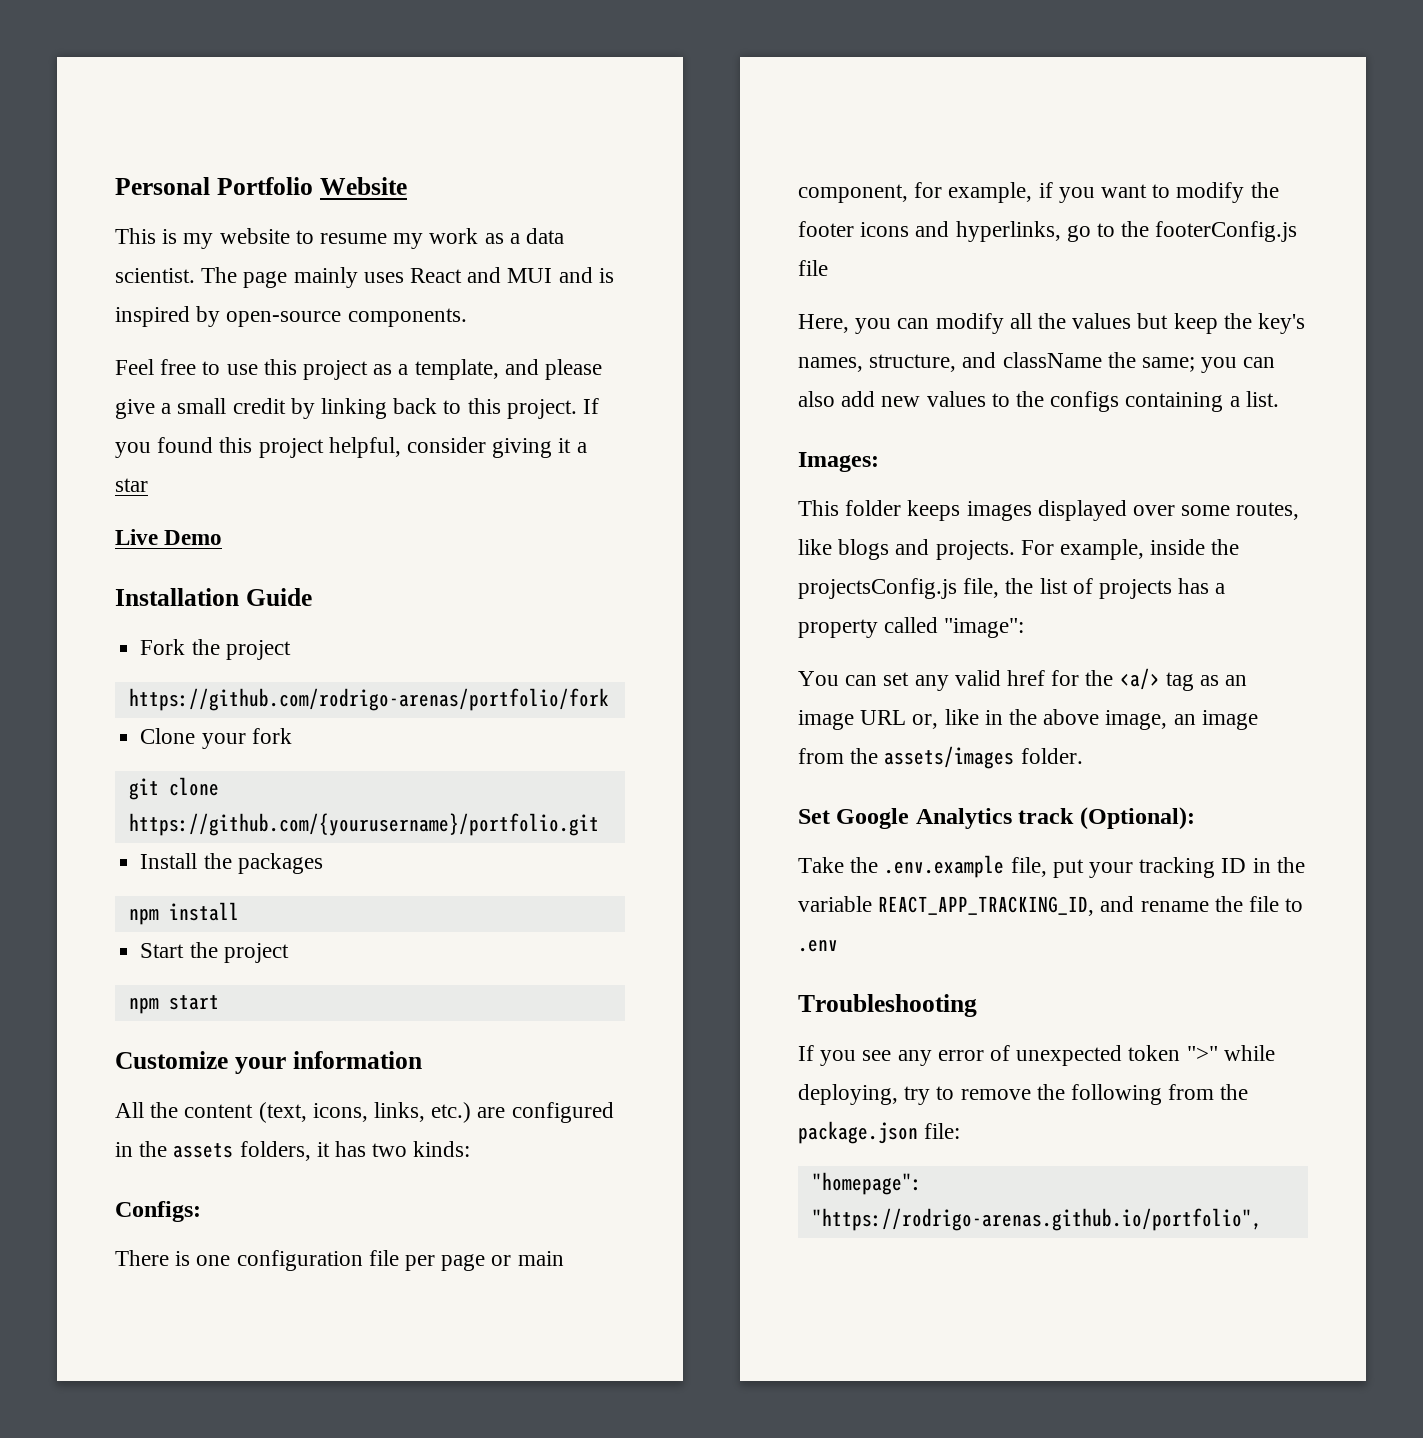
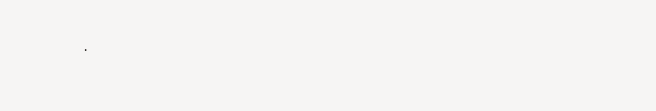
- Personal Portfolio Website
- This is my website to resume my work as a data scientist. The page mainly uses React and MUI and is inspired by open-source components.
- Feel free to use this project as a template, and please give a small credit by linking back to this project. If you found this project helpful, consider giving it a star
- Live Demo
- Installation Guide
- Fork the project
- https://github.com/rodrigo-arenas/portfolio/fork
- Clone your fork
- git clone https://github.com/{yourusername}/portfolio.git
- Install the packages
- npm install
- Start the project
- npm start
- Customize your information
- All the content (text, icons, links, etc.) are configured in the assets folders, it has two kinds:
- Configs:
- There is one configuration file per page or main component, for example, if you want to modify the footer icons and hyperlinks, go to the footerConfig.js file
- Here, you can modify all the values but keep the key's names, structure, and className the same; you can also add new values to the configs containing a list.
- Images:
- This folder keeps images displayed over some routes, like blogs and projects. For example, inside the projectsConfig.js file, the list of projects has a property called "image":
- You can set any valid href for the <a/> tag as an image URL or, like in the above image, an image from the assets/images folder.
- Set Google Analytics track (Optional):
- Take the .env.example file, put your tracking ID in the variable REACT_APP_TRACKING_ID, and rename the file to .env
- Troubleshooting
- If you see any error of unexpected token ">" while deploying, try to remove the following from the package.json file:
- "homepage": "https://rodrigo-arenas.github.io/portfolio",
+ .

